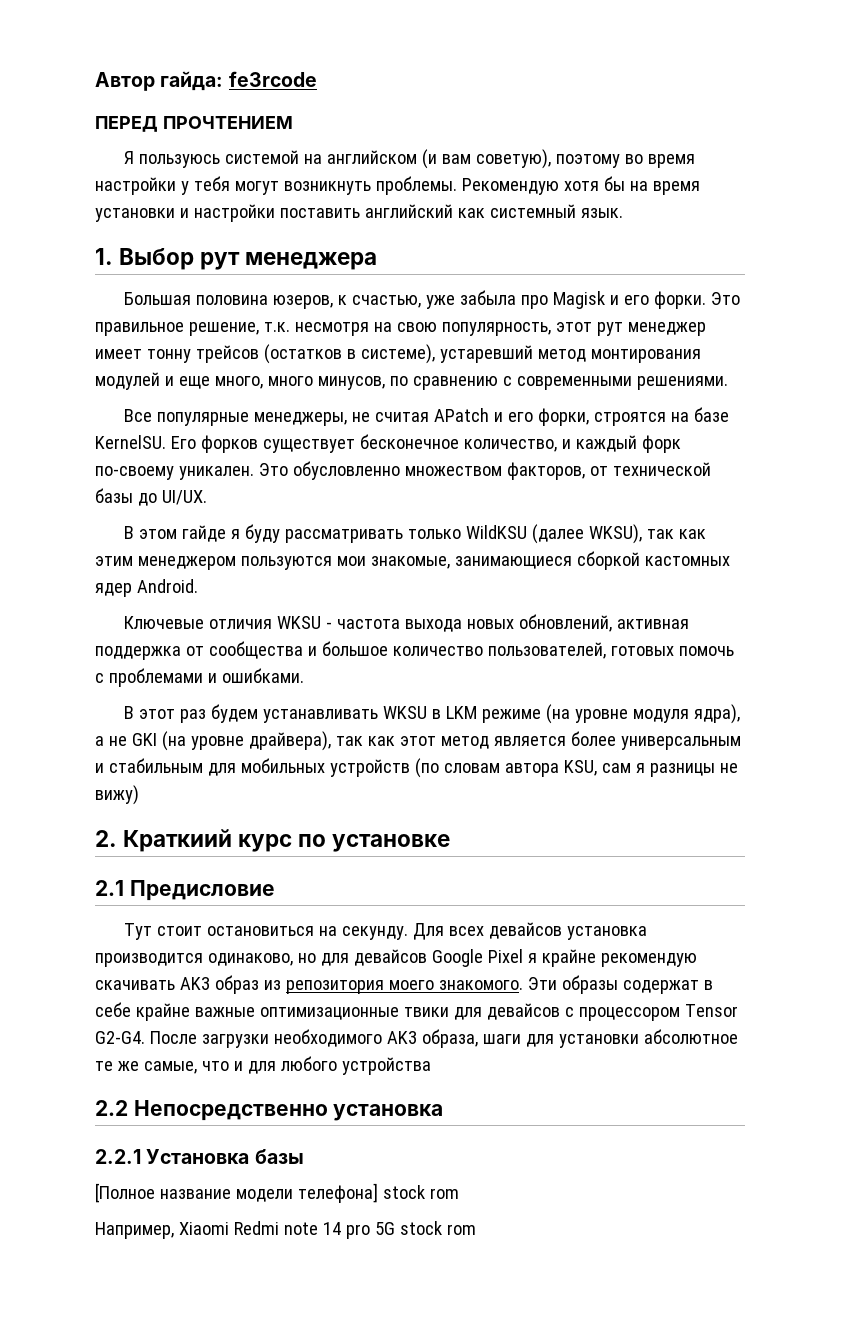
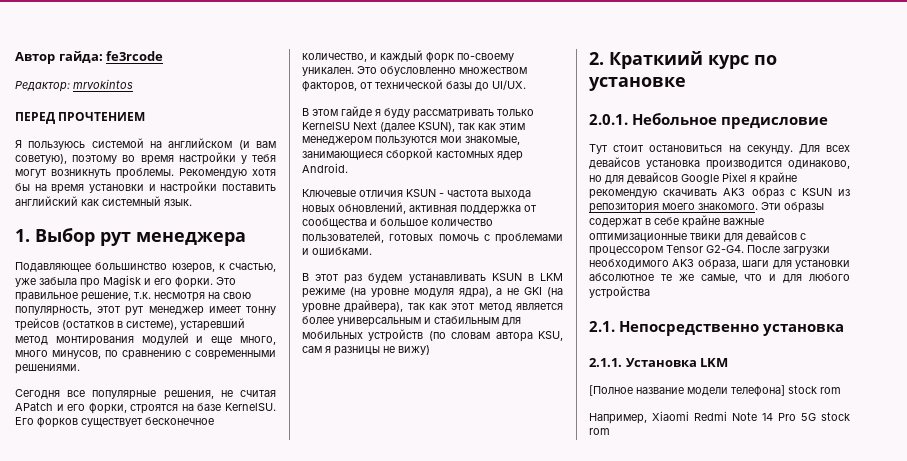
+ Редактор: mrvokintos
- Большая половина юзеров, к счастью, уже забыла про Magisk и его форки.
+ Подавляющее большинство юзеров, к счастью, уже забыла про Magisk и его форки.
- Все популярные менеджеры, не считая APatch и его форки, строятся на базе KernelSU.
+ Сегодня все популярные решения, не считая APatch и его форки, строятся на базе KernelSU.
- В этом гайде я буду рассматривать только WildKSU (далее WKSU), так как этим менеджером пользуются мои знакомые, занимающиеся сборкой кастомных ядер Android.
+ В этом гайде я буду рассматривать только KernelSU Next (далее KSUN), так как этим менеджером пользуются мои знакомые, занимающиеся сборкой кастомных ядер Android.
- Ключевые отличия WKSU - частота выхода новых обновлений, активная поддержка от сообщества и большое количество пользователей, готовых помочь с проблемами и ошибками.
+ Ключевые отличия KSUN - частота выхода новых обновлений, активная поддержка от сообщества и большое количество пользователей, готовых помочь с проблемами и ошибками.
- В этот раз будем устанавливать WKSU в LKM режиме (на уровне модуля ядра), а не GKI (на уровне драйвера), так как этот метод является более универсальным и стабильным для мобильных устройств (по словам автора KSU, сам я разницы не вижу)
+ В этот раз будем устанавливать KSUN в LKM режиме (на уровне модуля ядра), а не GKI (на уровне драйвера), так как этот метод является более универсальным и стабильным для мобильных устройств (по словам автора KSU, сам я разницы не вижу)
- 2.1 Предисловие
+ 2.0.1. Небольное предисловие
- Для всех девайсов установка производится одинаково, но для девайсов Google Pixel я крайне рекомендую скачивать AK3 образ из репозитория моего знакомого.
+ Для всех девайсов установка производится одинаково, но для девайсов Google Pixel я крайне рекомендую скачивать AK3 образ c KSUN из репозитория моего знакомого.
- 2.2 Непосредственно установка
+ 2.1. Непосредственно установка
- 2.2.1 Установка базы
+ 2.1.1. Установка LKM
- Например, Xiaomi Redmi note 14 pro 5G stock rom
+ Например, Xiaomi Redmi Note 14 Pro 5G stock rom

